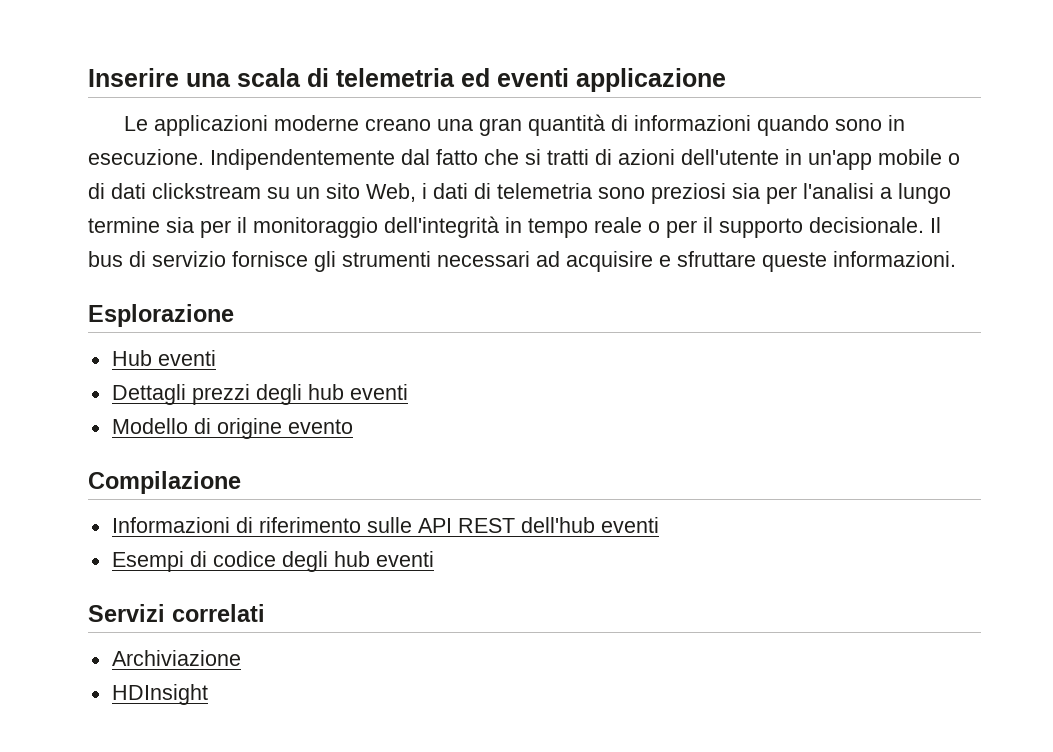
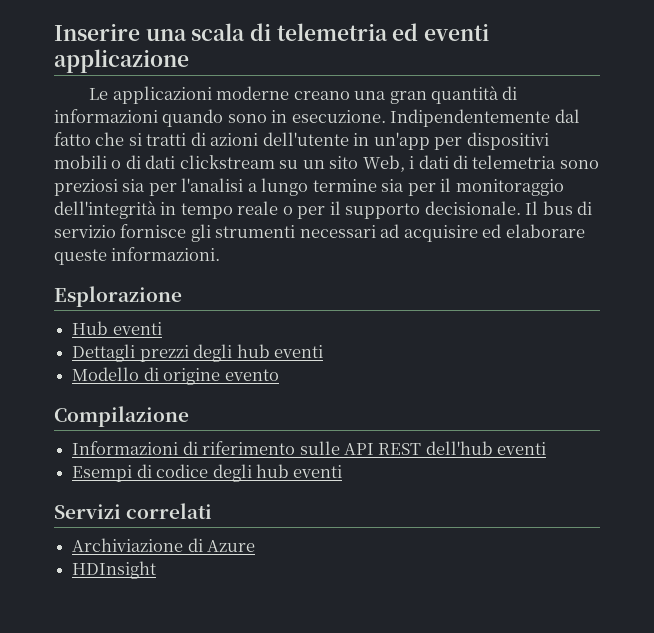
- Indipendentemente dal fatto che si tratti di azioni dell'utente in un'app mobile o di dati clickstream su un sito Web, i dati di telemetria sono preziosi sia per l'analisi a lungo termine sia per il monitoraggio dell'integrità in tempo reale o per il supporto decisionale.
+ Indipendentemente dal fatto che si tratti di azioni dell'utente in un'app per dispositivi mobili o di dati clickstream su un sito Web, i dati di telemetria sono preziosi sia per l'analisi a lungo termine sia per il monitoraggio dell'integrità in tempo reale o per il supporto decisionale.
- Il bus di servizio fornisce gli strumenti necessari ad acquisire e sfruttare queste informazioni.
+ Il bus di servizio fornisce gli strumenti necessari ad acquisire ed elaborare queste informazioni.
- Archiviazione
+ Archiviazione di Azure

